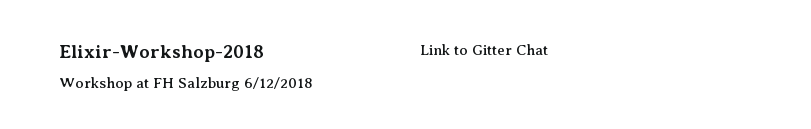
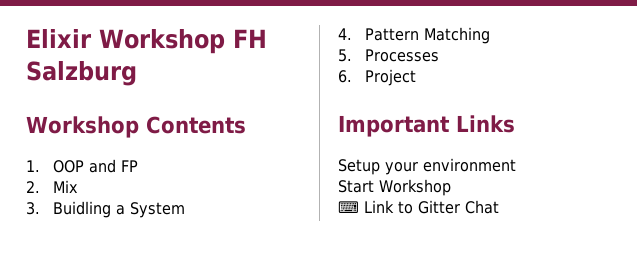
- Elixir-Workshop-2018
- Workshop at FH Salzburg 6/12/2018
- Link to Gitter Chat
+ Elixir Workshop FH Salzburg
+ Workshop Contents
+ 1. OOP and FP
+ 2. Mix
+ 3. Buidling a System
+ 4. Pattern Matching
+ 5. Processes
+ 6. Project
+ Important Links
+ Setup your environment
+ Start Workshop
+ ⌨ Link to Gitter Chat

